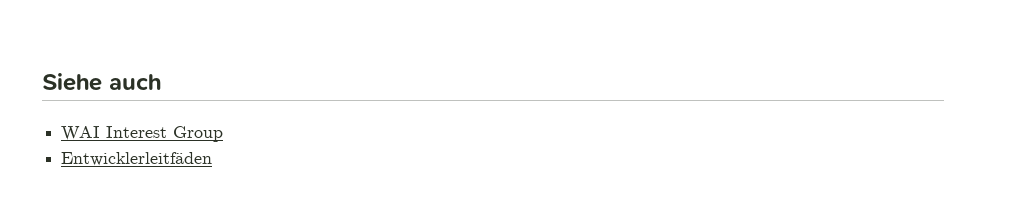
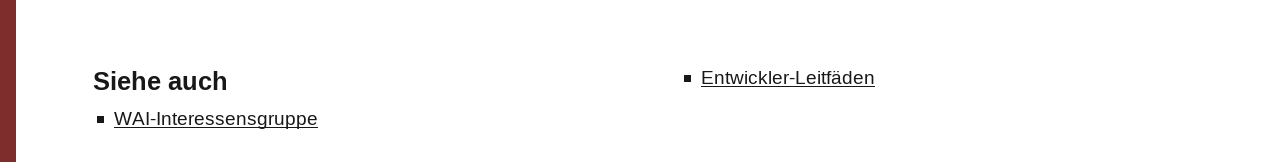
- WAI Interest Group
- Entwicklerleitfäden
+ WAI-Interessensgruppe
+ Entwickler-Leitfäden

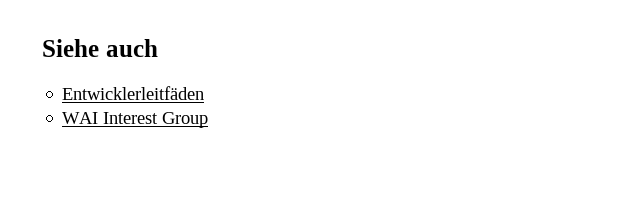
- WAI-Interessensgruppe
- Entwickler-Leitfäden
+ Entwicklerleitfäden
+ WAI Interest Group

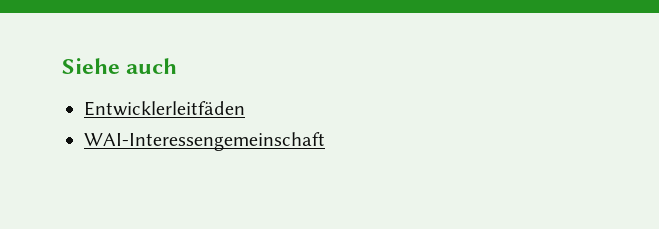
- WAI Interest Group
+ WAI-Interessengemeinschaft

